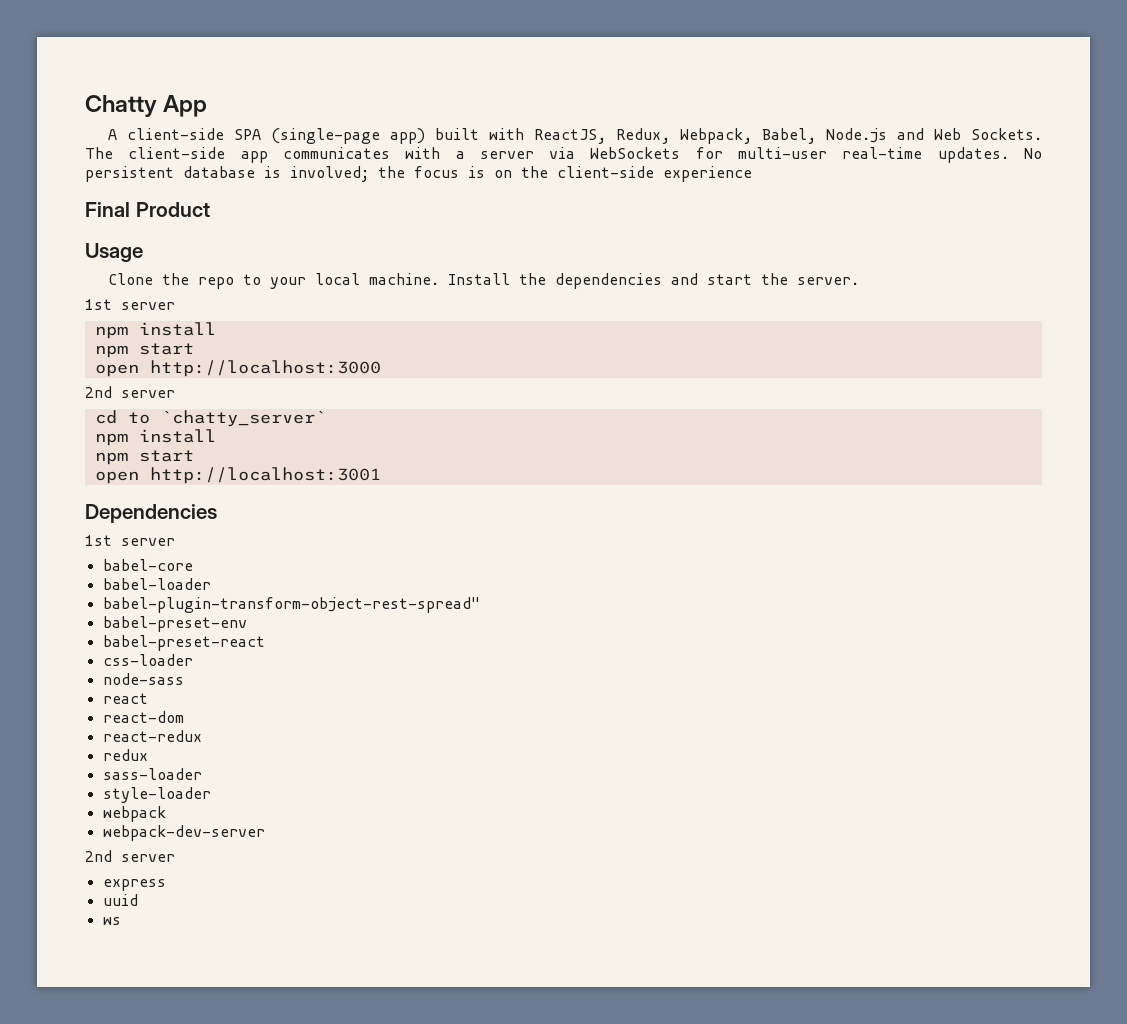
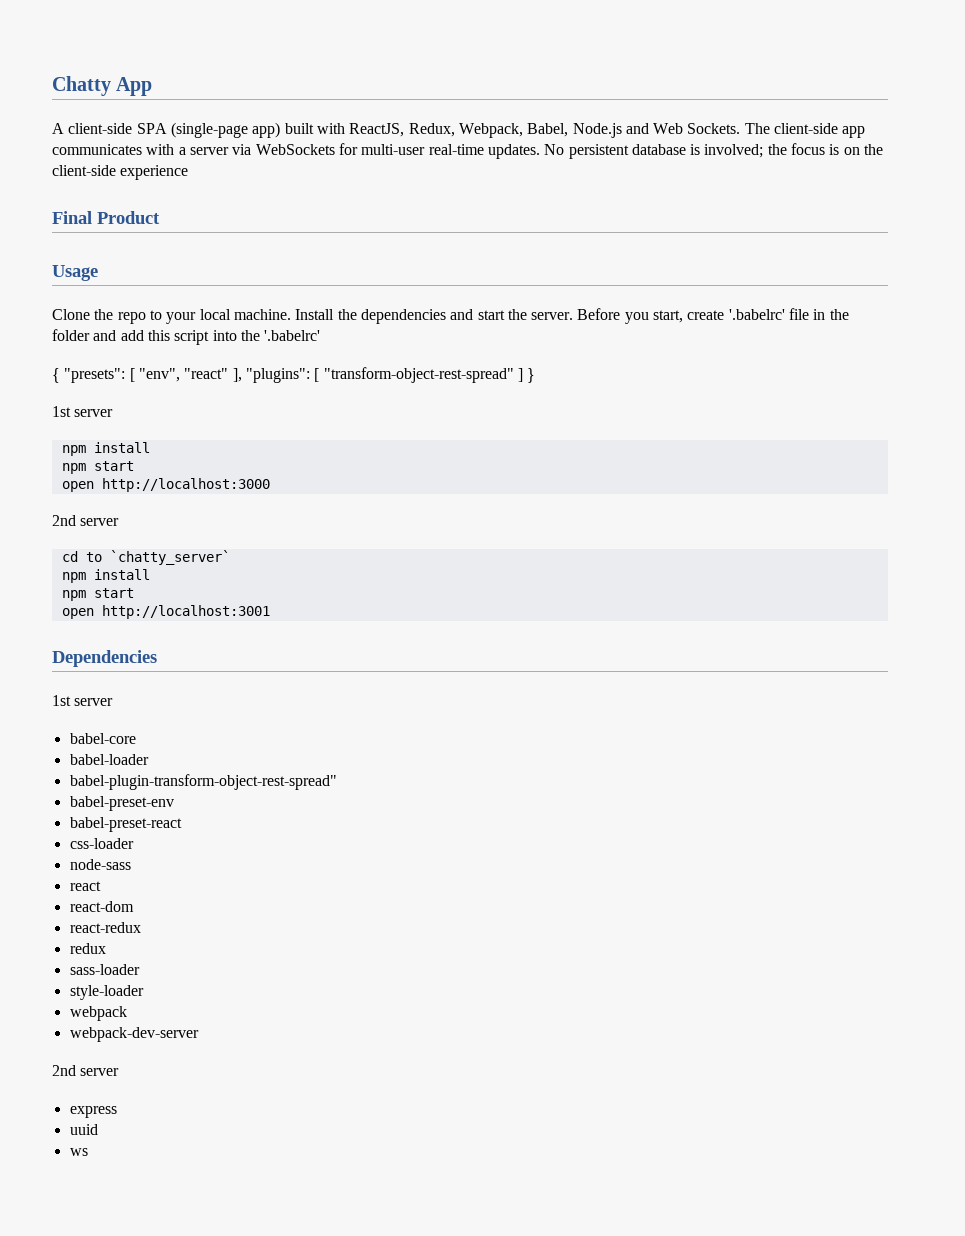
+ Before you start, create '.babelrc' file in the folder and add this script into the '.babelrc'
+ { "presets": [ "env", "react" ], "plugins": [ "transform-object-rest-spread" ] }

